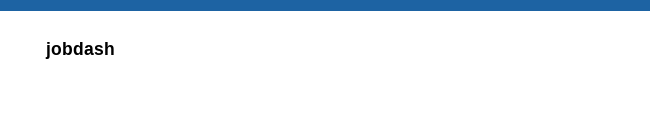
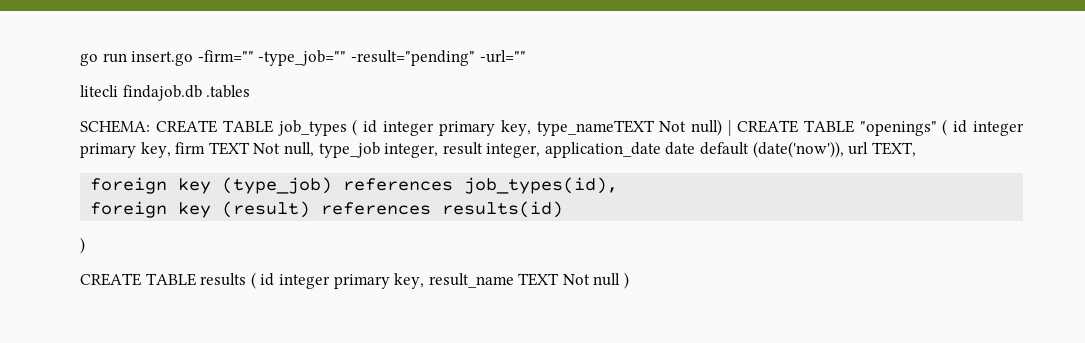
- jobdash
+ go run insert.go -firm="" -type_job="" -result="pending" -url=""
+ litecli findajob.db .tables
+ SCHEMA: CREATE TABLE job_types ( id integer primary key, type_nameTEXT Not null) | CREATE TABLE "openings" ( id integer primary key, firm TEXT Not null, type_job integer, result integer, application_date date default (date('now')), url TEXT,
+ foreign key (type_job) references job_types(id),
+ foreign key (result) references results(id)
+ )
+ CREATE TABLE results ( id integer primary key, result_name TEXT Not null )

